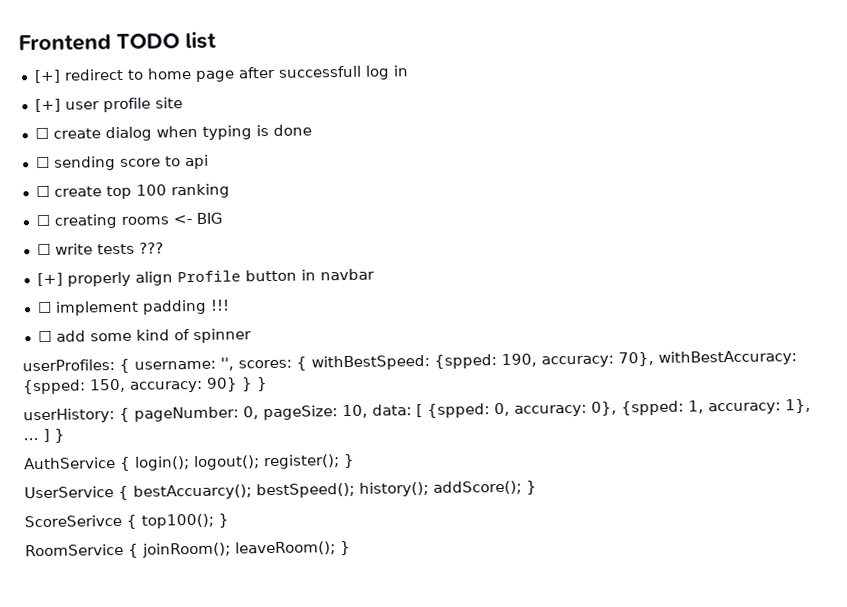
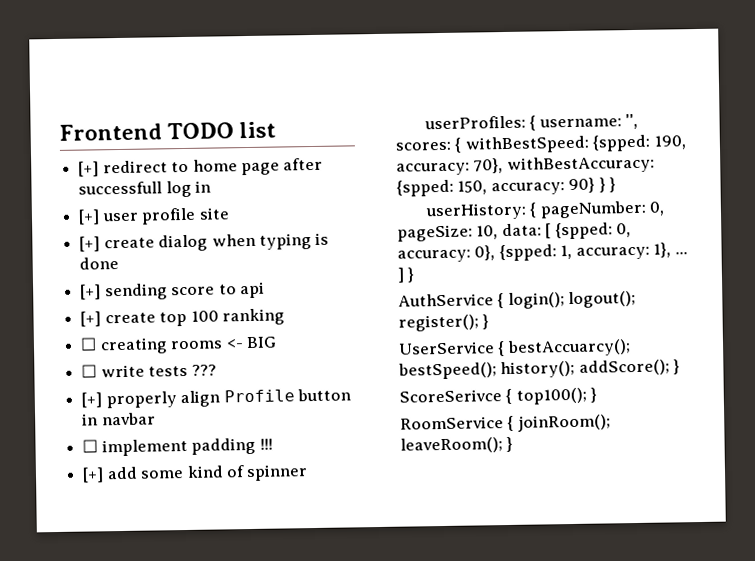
- ☐ create dialog when typing is done
+ [+] create dialog when typing is done
- ☐ sending score to api
+ [+] sending score to api
- ☐ create top 100 ranking
+ [+] create top 100 ranking
- ☐ add some kind of spinner
+ [+] add some kind of spinner

